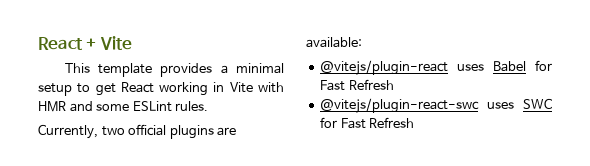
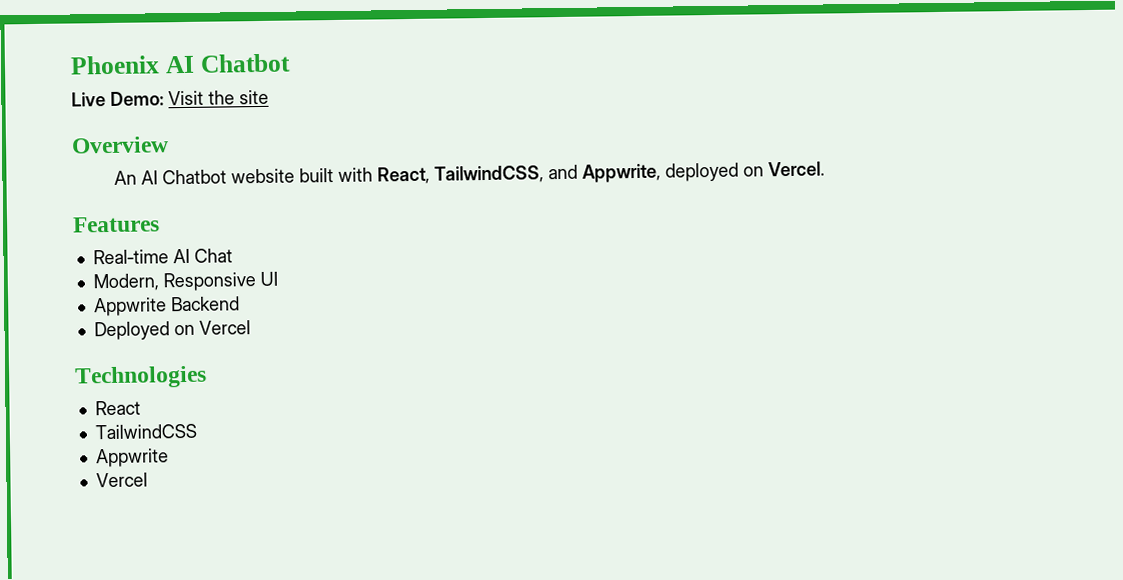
- React + Vite
- This template provides a minimal setup to get React working in Vite with HMR and some ESLint rules.
- Currently, two official plugins are available:
- @vitejs/plugin-react uses Babel for Fast Refresh
- @vitejs/plugin-react-swc uses SWC for Fast Refresh
+ Phoenix AI Chatbot
+ Live Demo: Visit the site
+ Overview
+ An AI Chatbot website built with React, TailwindCSS, and Appwrite, deployed on Vercel.
+ Features
+ Real‑time AI Chat
+ Modern, Responsive UI
+ Appwrite Backend
+ Deployed on Vercel
+ Technologies
+ React
+ TailwindCSS
+ Appwrite
+ Vercel

